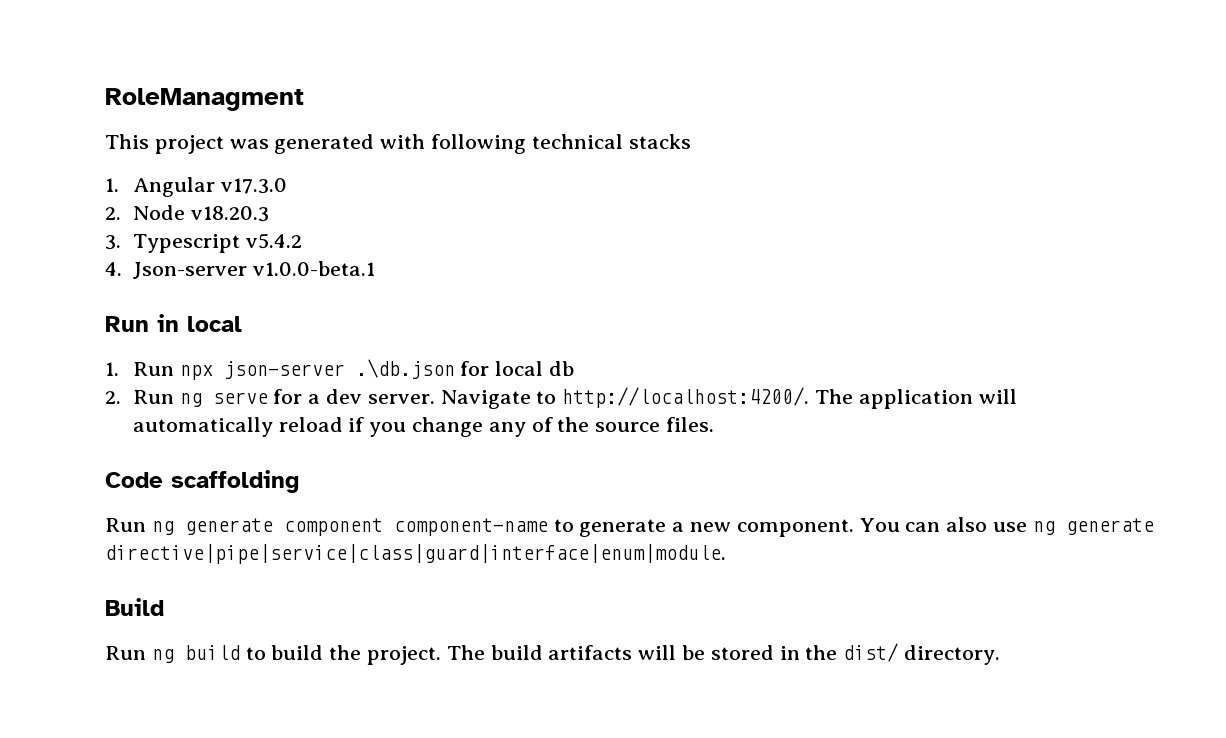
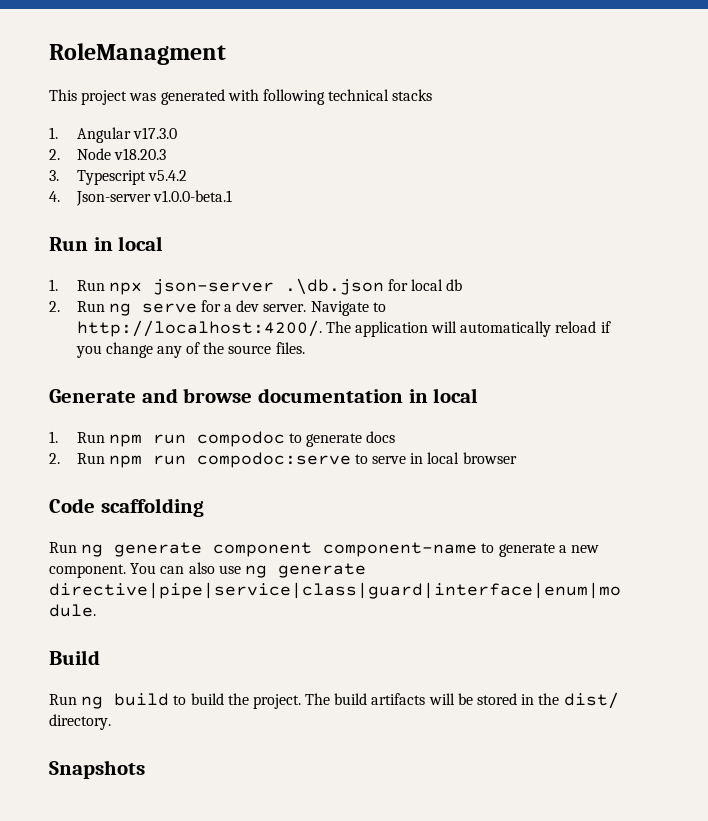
+ Generate and browse documentation in local
+ 1. Run npm run compodoc to generate docs
+ 2. Run npm run compodoc:serve to serve in local browser
+ Snapshots

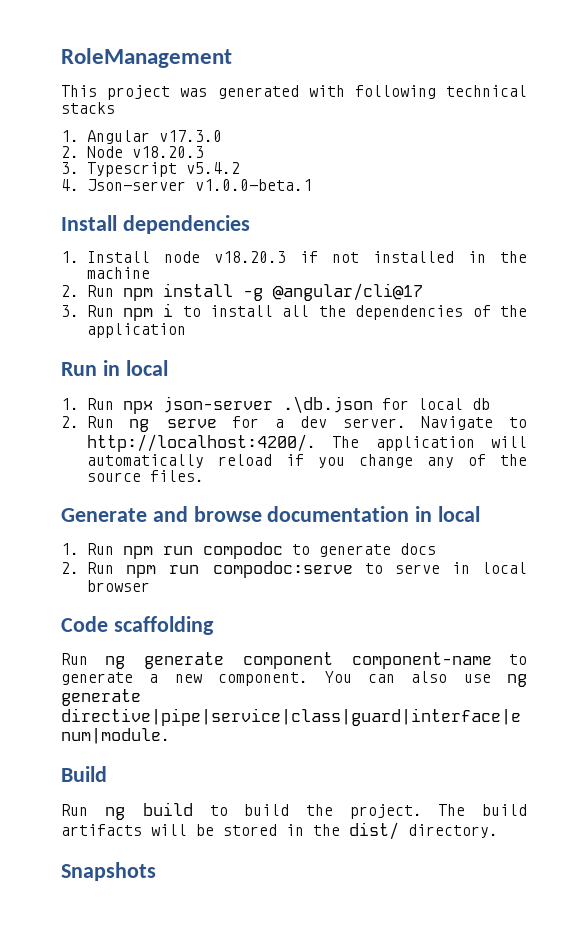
- RoleManagment
+ RoleManagement
+ Install dependencies
+ 1. Install node v18.20.3 if not installed in the machine
+ 2. Run npm install -g @angular/cli@17
+ 3. Run npm i to install all the dependencies of the application

